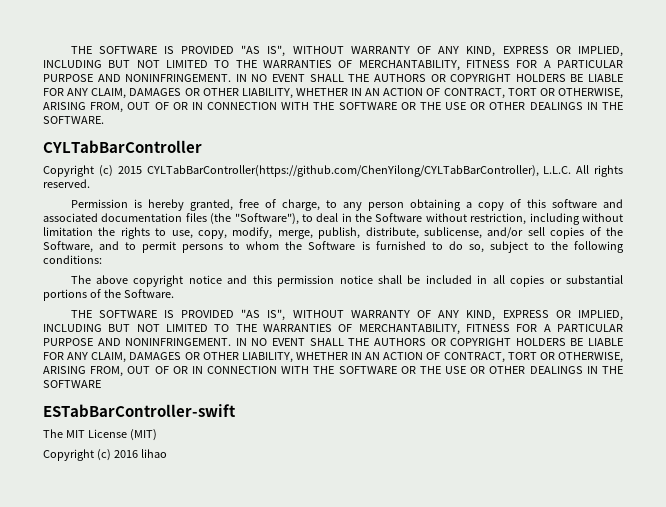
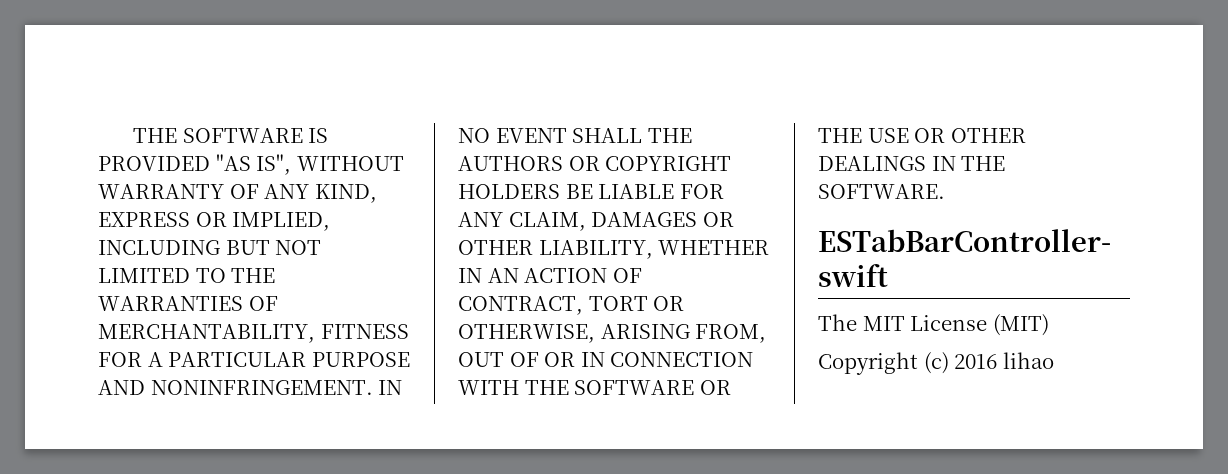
- CYLTabBarController
- Copyright (c) 2015 CYLTabBarController(https://github.com/ChenYilong/CYLTabBarController), L.L.C. All rights reserved.
- Permission is hereby granted, free of charge, to any person obtaining a copy of this software and associated documentation files (the "Software"), to deal in the Software without restriction, including without limitation the rights to use, copy, modify, merge, publish, distribute, sublicense, and/or sell copies of the Software, and to permit persons to whom the Software is furnished to do so, subject to the following conditions:
- The above copyright notice and this permission notice shall be included in all copies or substantial portions of the Software.
- THE SOFTWARE IS PROVIDED "AS IS", WITHOUT WARRANTY OF ANY KIND, EXPRESS OR IMPLIED, INCLUDING BUT NOT LIMITED TO THE WARRANTIES OF MERCHANTABILITY, FITNESS FOR A PARTICULAR PURPOSE AND NONINFRINGEMENT. IN NO EVENT SHALL THE AUTHORS OR COPYRIGHT HOLDERS BE LIABLE FOR ANY CLAIM, DAMAGES OR OTHER LIABILITY, WHETHER IN AN ACTION OF CONTRACT, TORT OR OTHERWISE, ARISING FROM, OUT OF OR IN CONNECTION WITH THE SOFTWARE OR THE USE OR OTHER DEALINGS IN THE SOFTWARE

